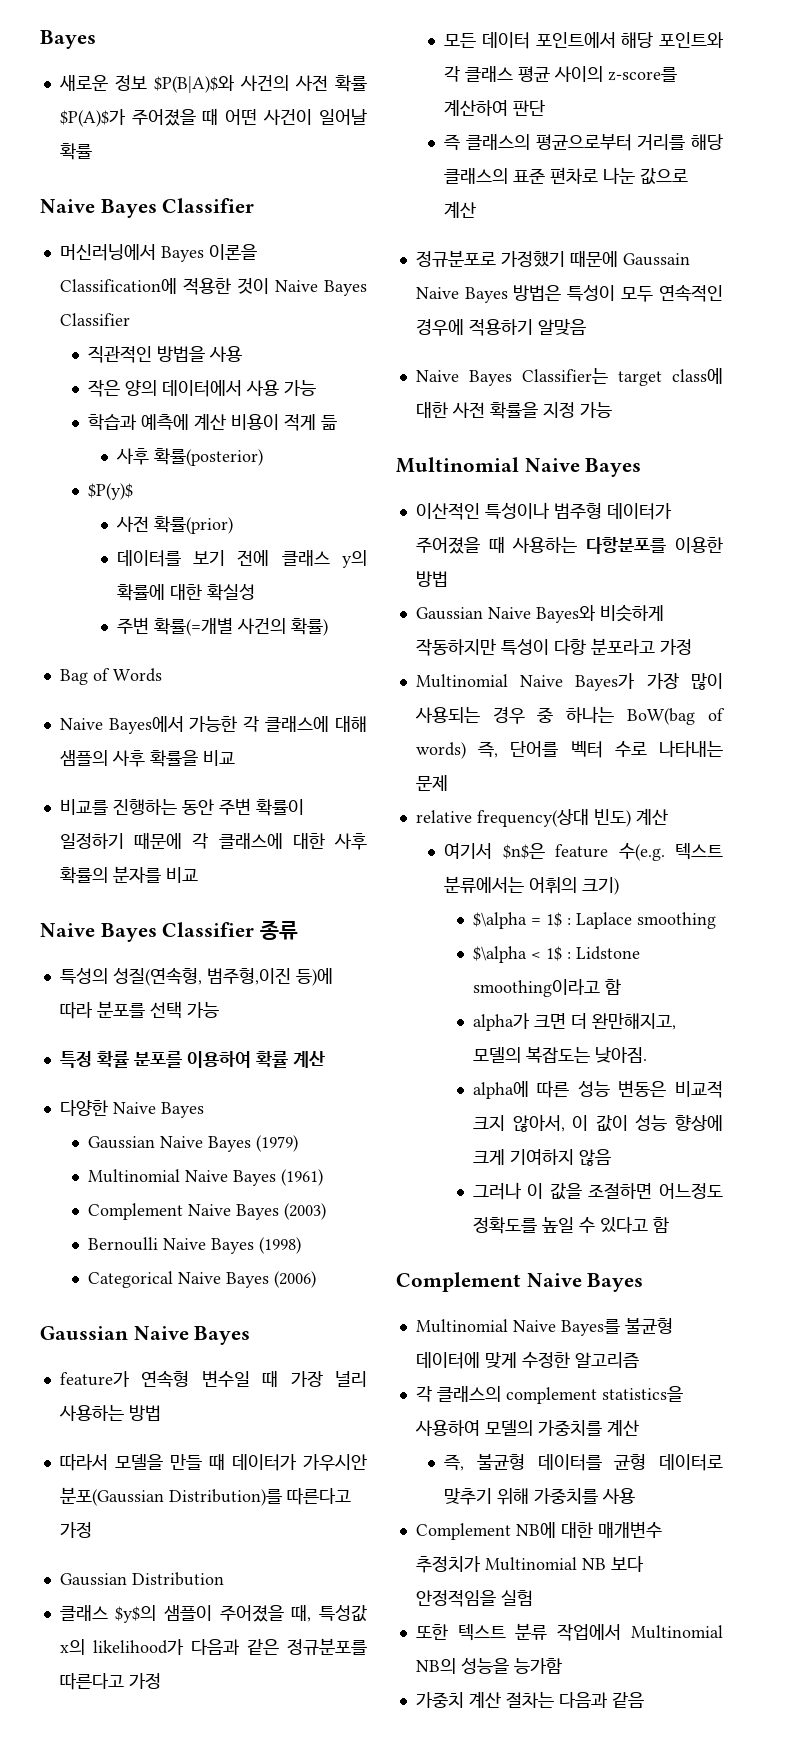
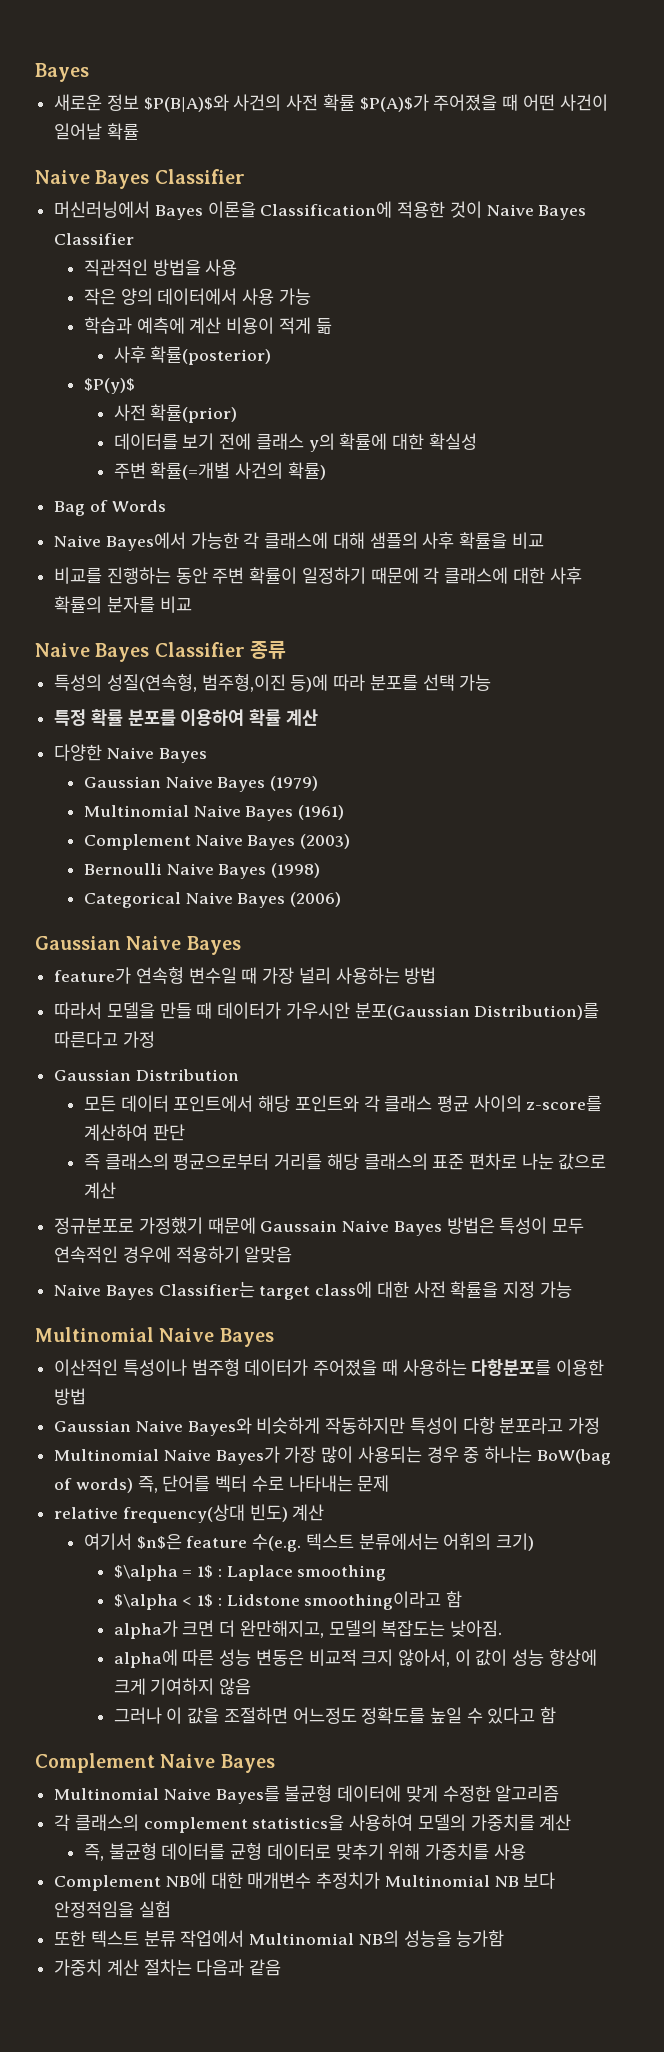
- 클래스 $y$의 샘플이 주어졌을 때, 특성값 x의 likelihood가 다음과 같은 정규분포를 따른다고 가정

